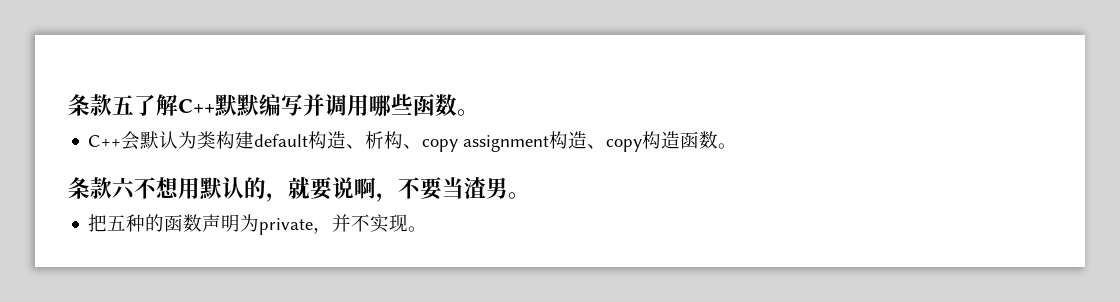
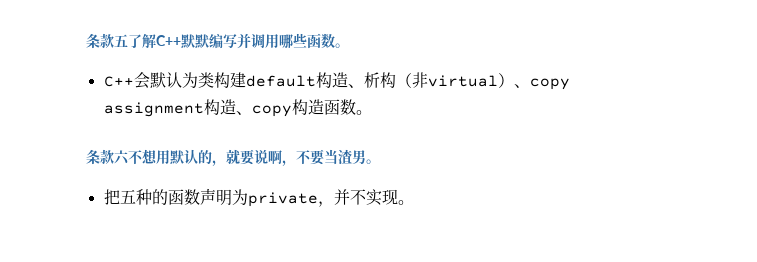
- C++会默认为类构建default构造、析构、copy assignment构造、copy构造函数。
+ C++会默认为类构建default构造、析构（非virtual）、copy assignment构造、copy构造函数。

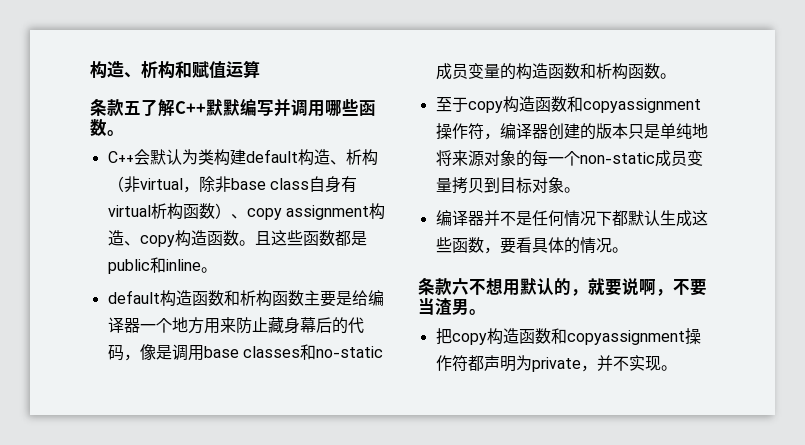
+ 构造、析构和赋值运算
- C++会默认为类构建default构造、析构（非virtual）、copy assignment构造、copy构造函数。
+ C++会默认为类构建default构造、析构（非virtual，除非base class自身有virtual析构函数）、copy assignment构造、copy构造函数。且这些函数都是public和inline。
+ default构造函数和析构函数主要是给编译器一个地方用来防止藏身幕后的代码，像是调用base classes和no-static成员变量的构造函数和析构函数。
+ 至于copy构造函数和copyassignment操作符，编译器创建的版本只是单纯地将来源对象的每一个non-static成员变量拷贝到目标对象。
+ 编译器并不是任何情况下都默认生成这些函数，要看具体的情况。
- 把五种的函数声明为private，并不实现。
+ 把copy构造函数和copyassignment操作符都声明为private，并不实现。

